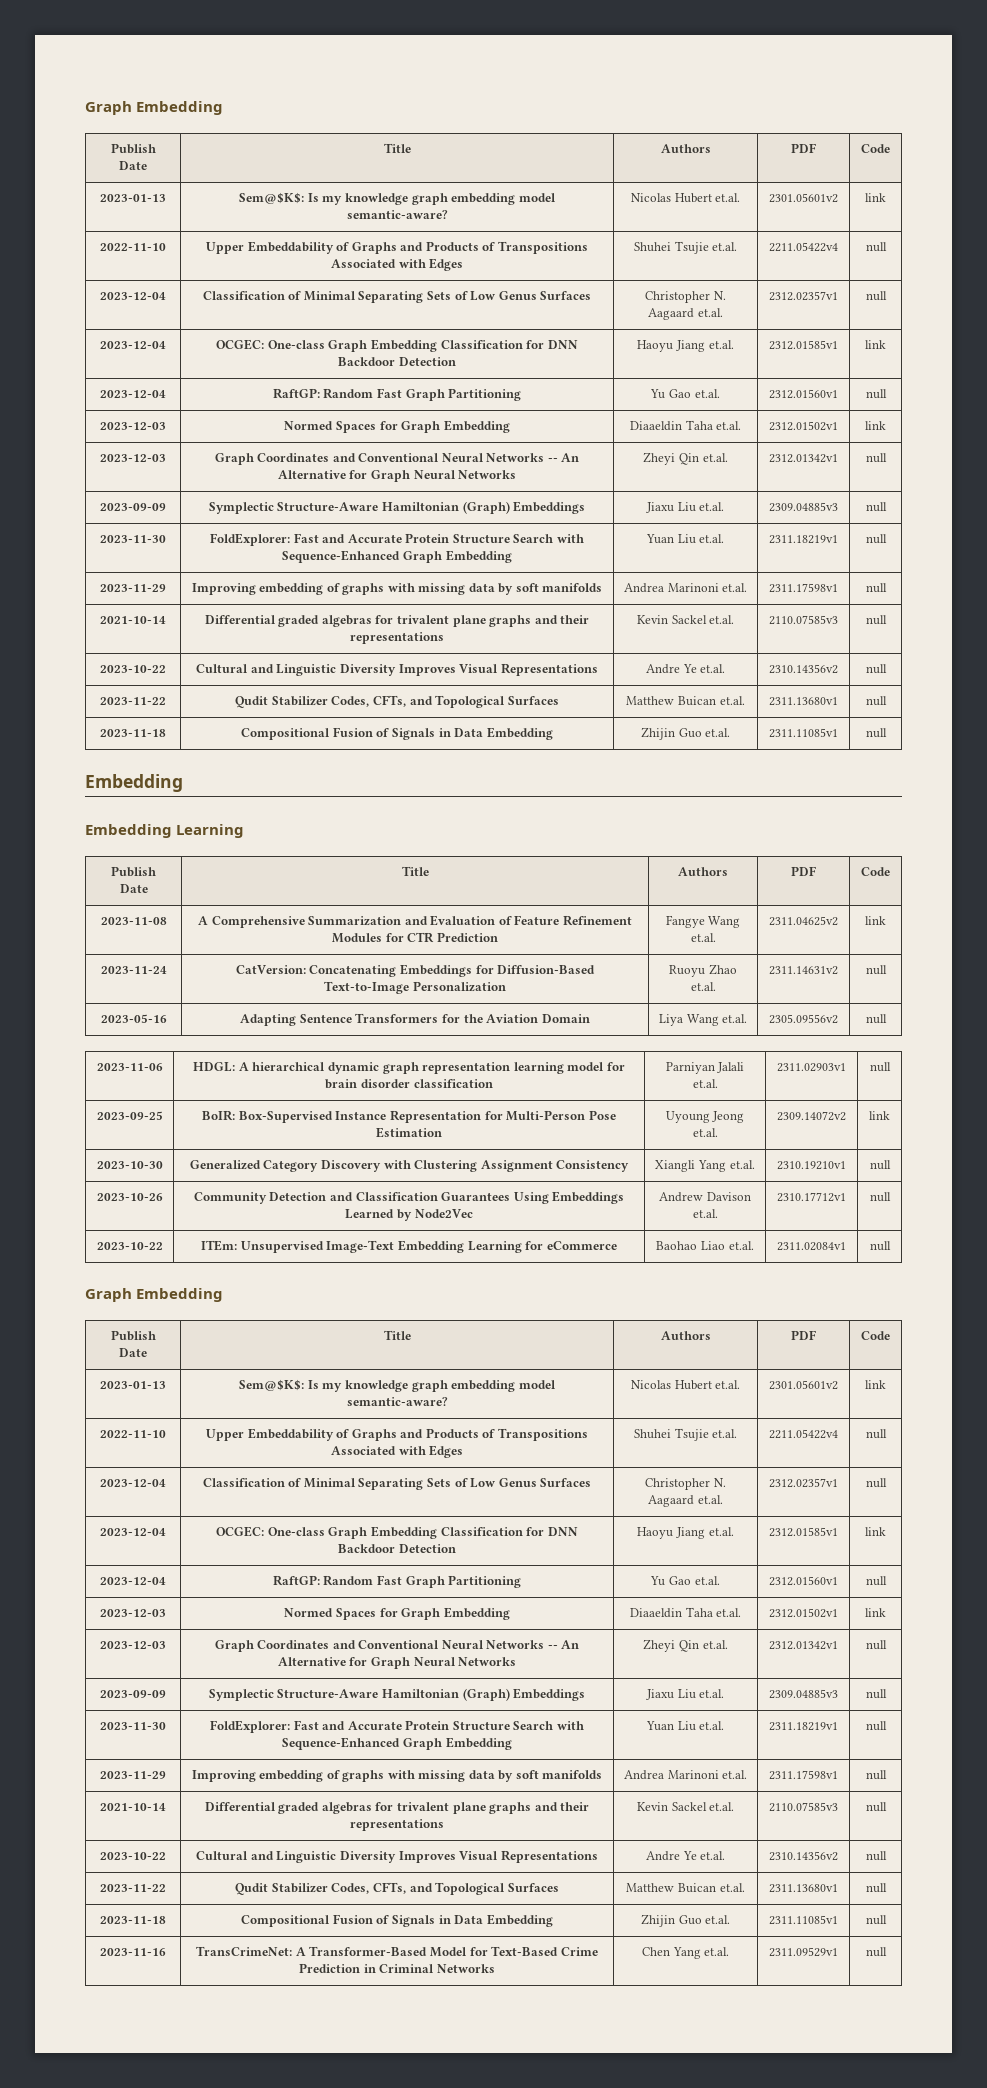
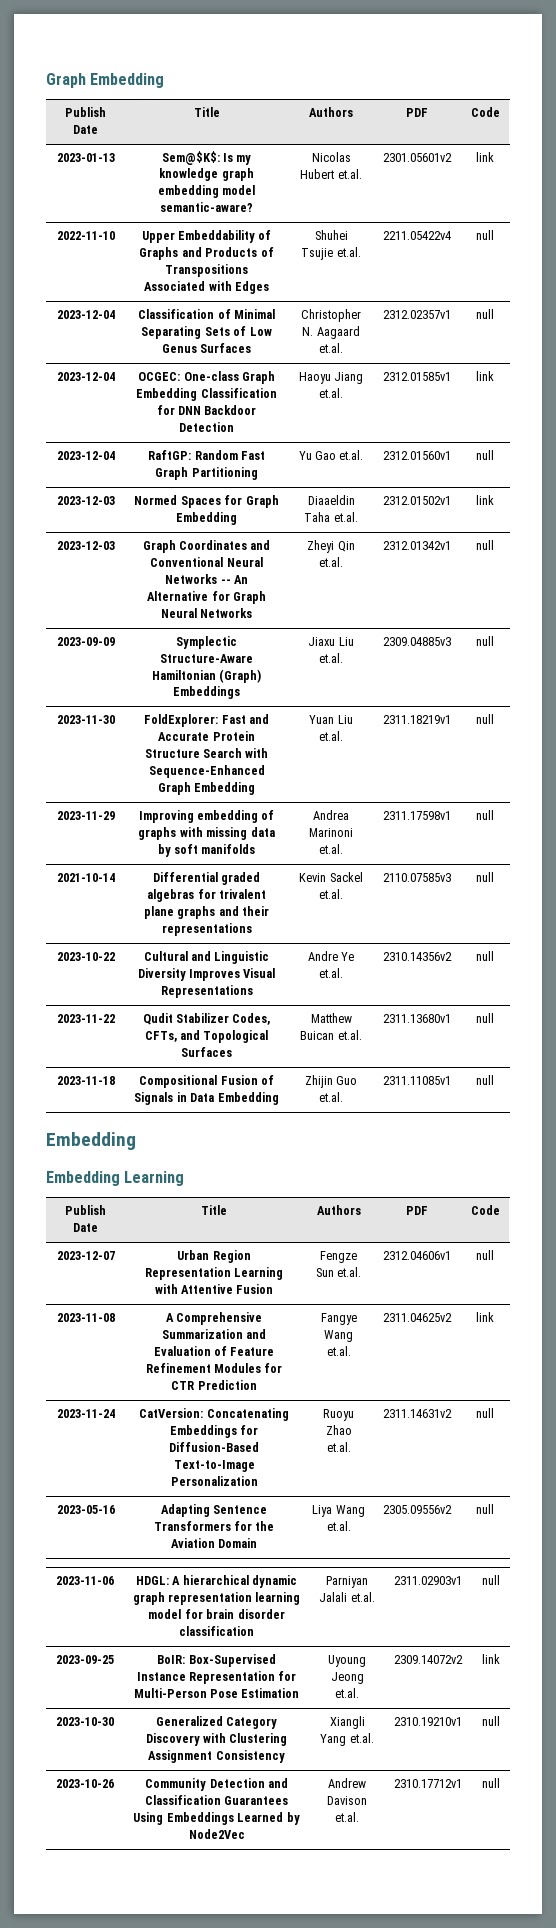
+ 2023-12-07 | Urban Region Representation Learning with Attentive Fusion | Fengze Sun et.al. | 2312.04606v1 | null
- 2023-10-22 | ITEm: Unsupervised Image-Text Embedding Learning for eCommerce | Baohao Liao et.al. | 2311.02084v1 | null
- Graph Embedding
- Publish Date | Title | Authors | PDF | Code
- 2023-01-13 | Sem@$K$: Is my knowledge graph embedding model semantic-aware? | Nicolas Hubert et.al. | 2301.05601v2 | link
- 2022-11-10 | Upper Embeddability of Graphs and Products of Transpositions Associated with Edges | Shuhei Tsujie et.al. | 2211.05422v4 | null
- 2023-12-04 | Classification of Minimal Separating Sets of Low Genus Surfaces | Christopher N. Aagaard et.al. | 2312.02357v1 | null
- 2023-12-04 | OCGEC: One-class Graph Embedding Classification for DNN Backdoor Detection | Haoyu Jiang et.al. | 2312.01585v1 | link
- 2023-12-04 | RaftGP: Random Fast Graph Partitioning | Yu Gao et.al. | 2312.01560v1 | null
- 2023-12-03 | Normed Spaces for Graph Embedding | Diaaeldin Taha et.al. | 2312.01502v1 | link
- 2023-12-03 | Graph Coordinates and Conventional Neural Networks -- An Alternative for Graph Neural Networks | Zheyi Qin et.al. | 2312.01342v1 | null
- 2023-09-09 | Symplectic Structure-Aware Hamiltonian (Graph) Embeddings | Jiaxu Liu et.al. | 2309.04885v3 | null
- 2023-11-30 | FoldExplorer: Fast and Accurate Protein Structure Search with Sequence-Enhanced Graph Embedding | Yuan Liu et.al. | 2311.18219v1 | null
- 2023-11-29 | Improving embedding of graphs with missing data by soft manifolds | Andrea Marinoni et.al. | 2311.17598v1 | null
- 2021-10-14 | Differential graded algebras for trivalent plane graphs and their representations | Kevin Sackel et.al. | 2110.07585v3 | null
- 2023-10-22 | Cultural and Linguistic Diversity Improves Visual Representations | Andre Ye et.al. | 2310.14356v2 | null
- 2023-11-22 | Qudit Stabilizer Codes, CFTs, and Topological Surfaces | Matthew Buican et.al. | 2311.13680v1 | null
- 2023-11-18 | Compositional Fusion of Signals in Data Embedding | Zhijin Guo et.al. | 2311.11085v1 | null
- 2023-11-16 | TransCrimeNet: A Transformer-Based Model for Text-Based Crime Prediction in Criminal Networks | Chen Yang et.al. | 2311.09529v1 | null

